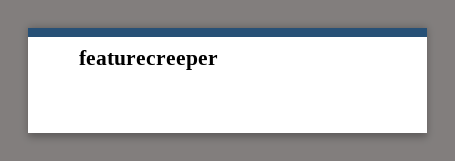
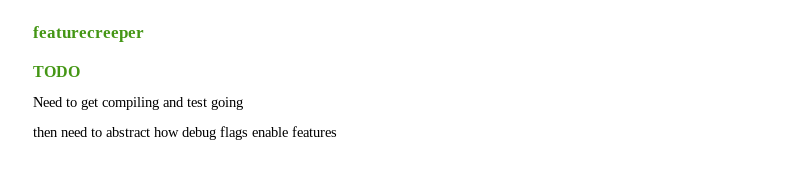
+ TODO
+ Need to get compiling and test going
+ then need to abstract how debug flags enable features

